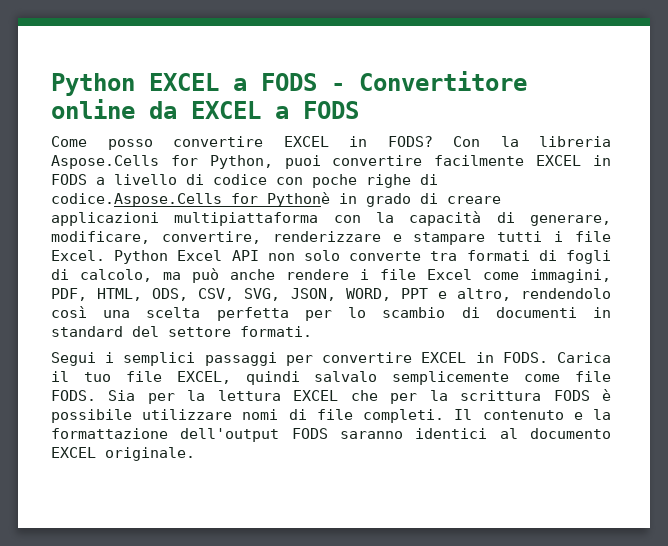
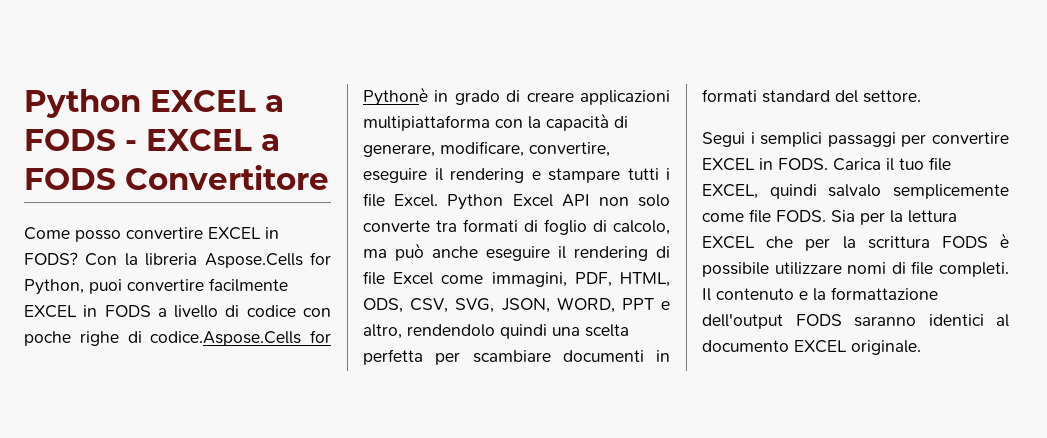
- Python EXCEL a FODS - Convertitore online da EXCEL a FODS
+ Python EXCEL a FODS - EXCEL a FODS Convertitore
- Con la libreria Aspose.Cells for Python, puoi convertire facilmente EXCEL in FODS a livello di codice con poche righe di codice.Aspose.Cells for Pythonè in grado di creare applicazioni multipiattaforma con la capacità di generare, modificare, convertire, renderizzare e stampare tutti i file Excel.
+ Con la libreria Aspose.Cells for Python, puoi convertire facilmente EXCEL in FODS a livello di codice con poche righe di codice.Aspose.Cells for Pythonè in grado di creare applicazioni multipiattaforma con la capacità di generare, modificare, convertire, eseguire il rendering e stampare tutti i file Excel.
- Python Excel API non solo converte tra formati di fogli di calcolo, ma può anche rendere i file Excel come immagini, PDF, HTML, ODS, CSV, SVG, JSON, WORD, PPT e altro, rendendolo così una scelta perfetta per lo scambio di documenti in standard del settore formati.
+ Python Excel API non solo converte tra formati di foglio di calcolo, ma può anche eseguire il rendering di file Excel come immagini, PDF, HTML, ODS, CSV, SVG, JSON, WORD, PPT e altro, rendendolo quindi una scelta perfetta per scambiare documenti in formati standard del settore.

